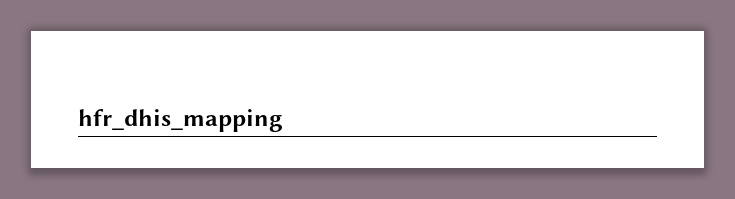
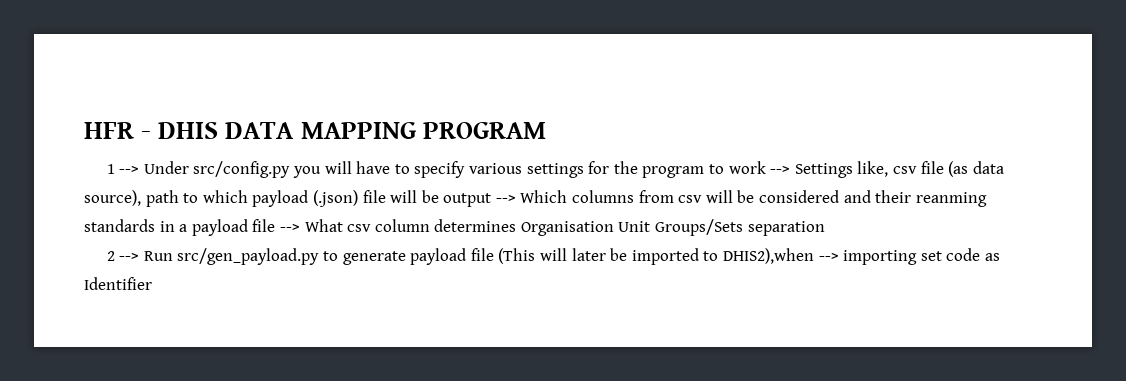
- hfr_dhis_mapping
+ HFR - DHIS DATA MAPPING PROGRAM
+ 1 --> Under src/config.py you will have to specify various settings for the program to work --> Settings like, csv file (as data source), path to which payload (.json) file will be output --> Which columns from csv will be considered and their reanming standards in a payload file --> What csv column determines Organisation Unit Groups/Sets separation
+ 2 --> Run src/gen_payload.py to generate payload file (This will later be imported to DHIS2),when --> importing set code as Identifier

